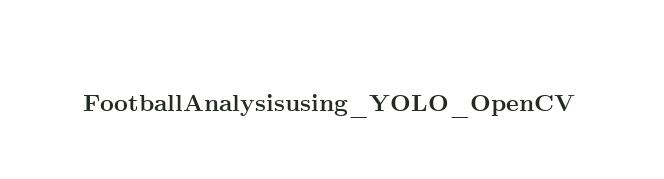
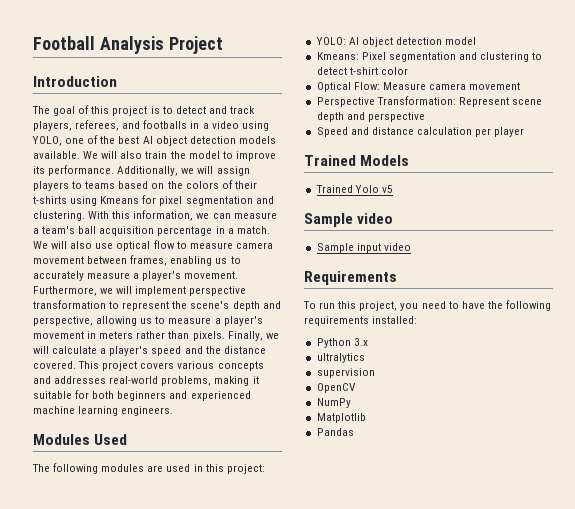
- FootballAnalysisusing_YOLO_OpenCV
+ Football Analysis Project
+ Introduction
+ The goal of this project is to detect and track players, referees, and footballs in a video using YOLO, one of the best AI object detection models available. We will also train the model to improve its performance. Additionally, we will assign players to teams based on the colors of their t-shirts using Kmeans for pixel segmentation and clustering. With this information, we can measure a team's ball acquisition percentage in a match. We will also use optical flow to measure camera movement between frames, enabling us to accurately measure a player's movement. Furthermore, we will implement perspective transformation to represent the scene's depth and perspective, allowing us to measure a player's movement in meters rather than pixels. Finally, we will calculate a player's speed and the distance covered. This project covers various concepts and addresses real-world problems, making it suitable for both beginners and experienced machine learning engineers.
+ Modules Used
+ The following modules are used in this project:
+ YOLO: AI object detection model
+ Kmeans: Pixel segmentation and clustering to detect t-shirt color
+ Optical Flow: Measure camera movement
+ Perspective Transformation: Represent scene depth and perspective
+ Speed and distance calculation per player
+ Trained Models
+ Trained Yolo v5
+ Sample video
+ Sample input video
+ Requirements
+ To run this project, you need to have the following requirements installed:
+ Python 3.x
+ ultralytics
+ supervision
+ OpenCV
+ NumPy
+ Matplotlib
+ Pandas

